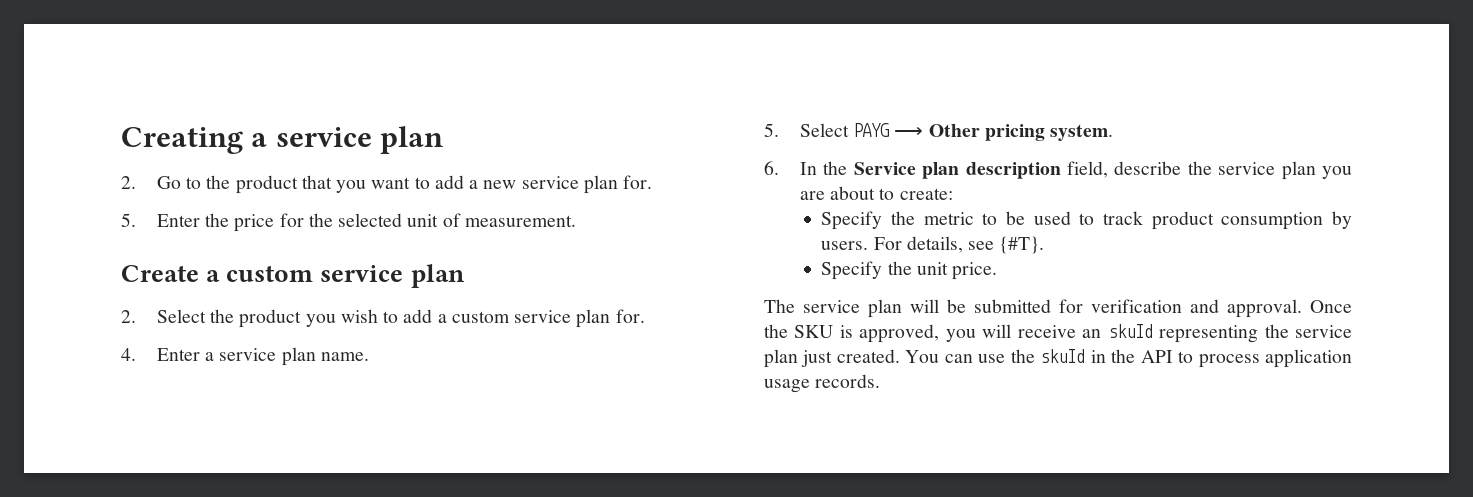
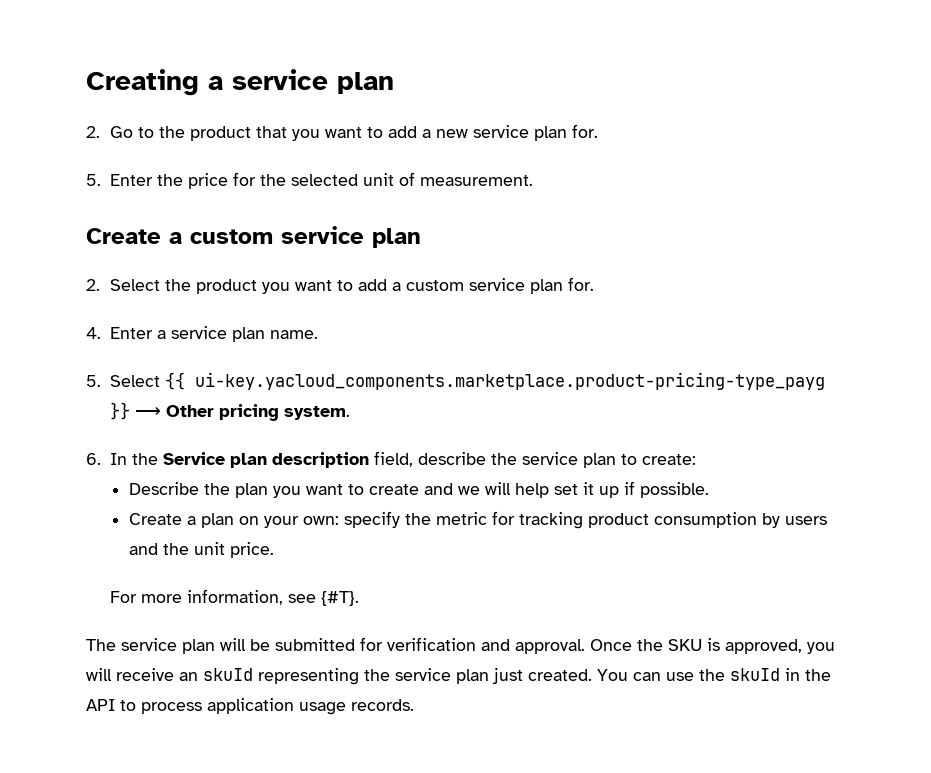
- 2. Select the product you wish to add a custom service plan for.
+ 2. Select the product you want to add a custom service plan for.
- 5. Select PAYG ⟶ Other pricing system.
+ 5. Select {{ ui-key.yacloud_components.marketplace.product-pricing-type_payg }} ⟶ Other pricing system.
- 6. In the Service plan description field, describe the service plan you are about to create:
+ 6. In the Service plan description field, describe the service plan to create:
- Specify the metric to be used to track product consumption by users. For details, see {#T}.
- Specify the unit price.
+ Describe the plan you want to create and we will help set it up if possible.
+ Create a plan on your own: specify the metric for tracking product consumption by users and the unit price.
+ For more information, see {#T}.

